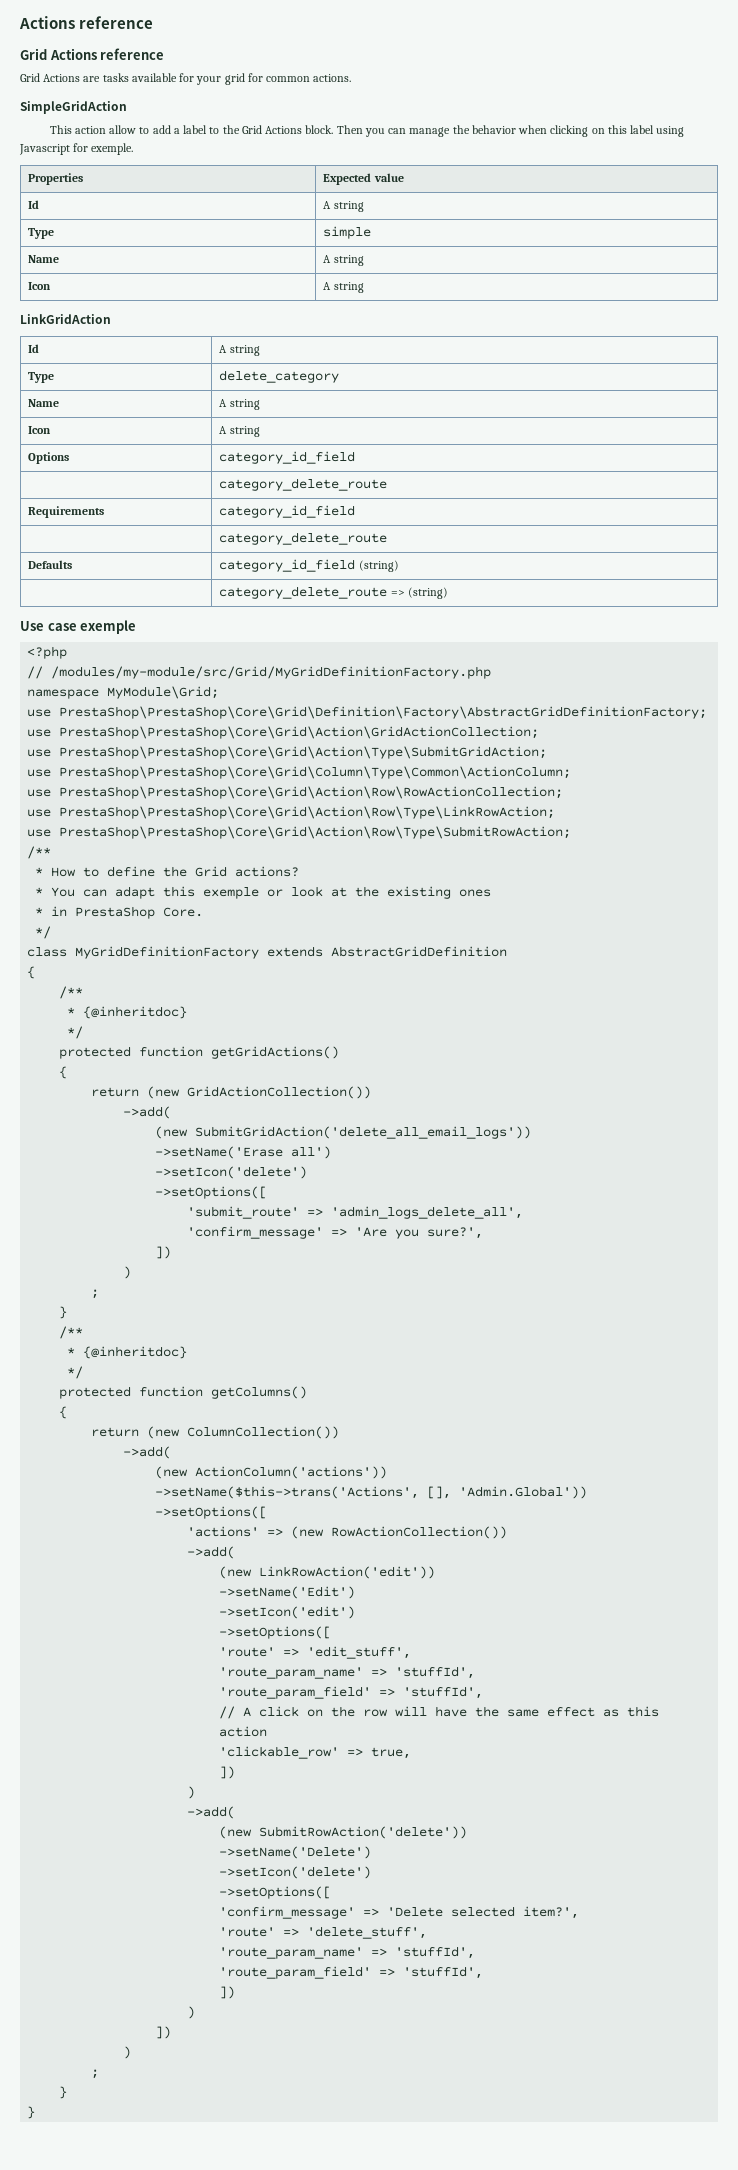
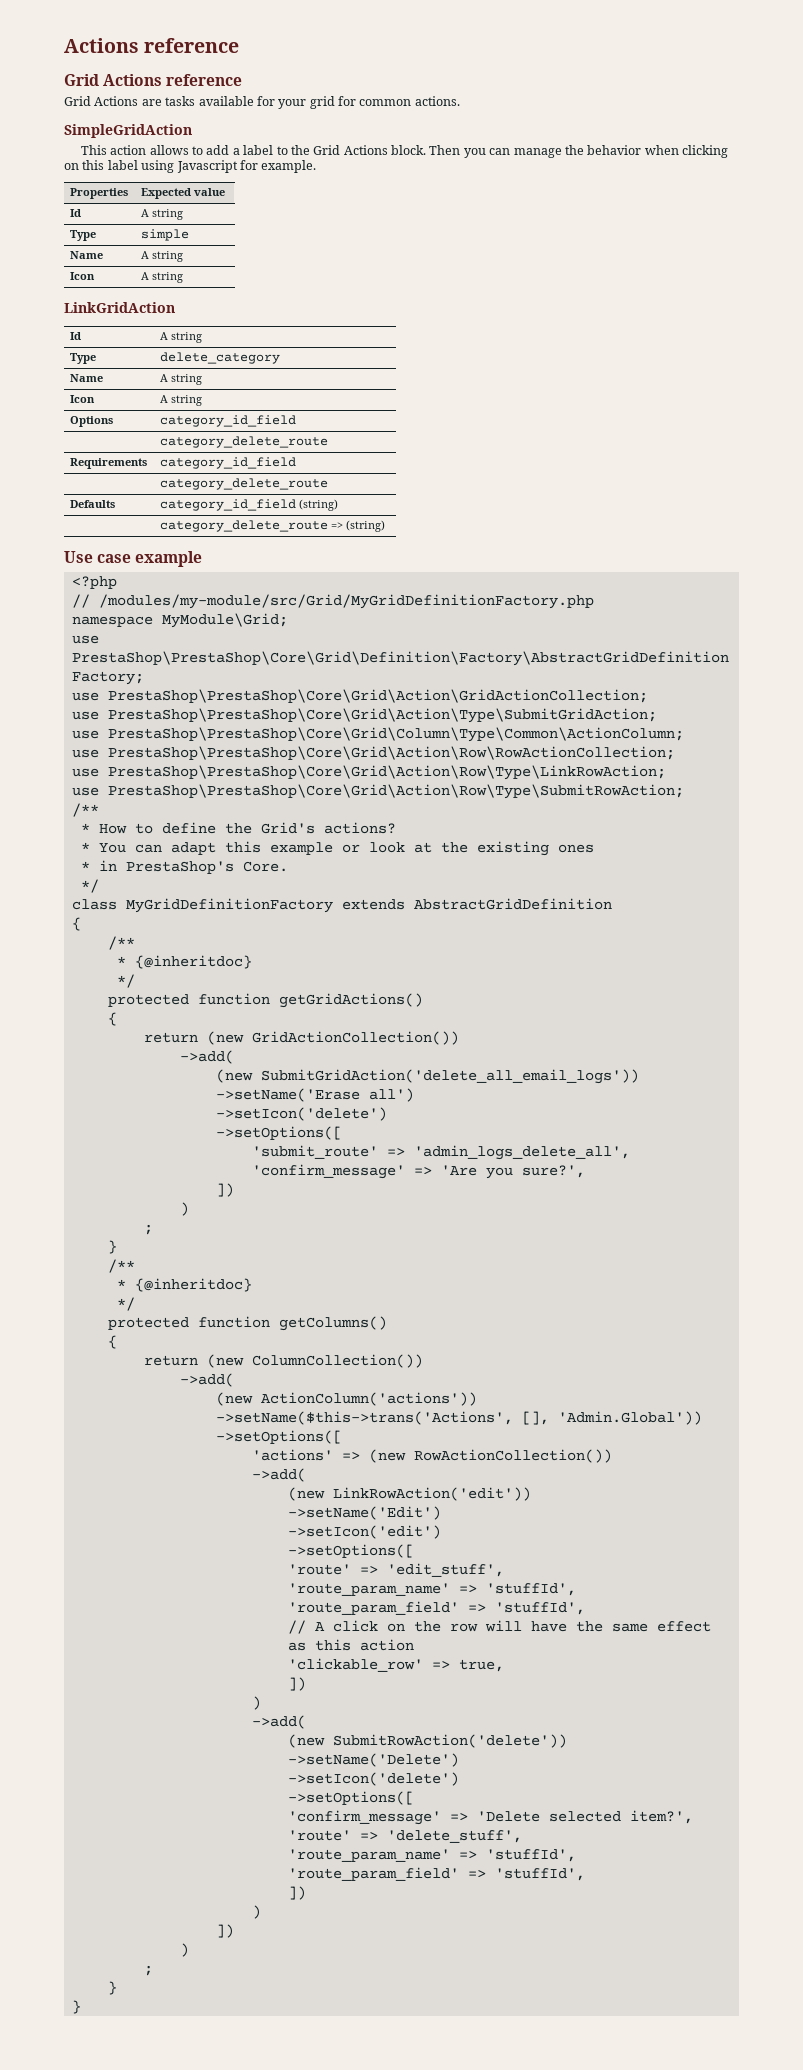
- This action allow to add a label to the Grid Actions block.
+ This action allows to add a label to the Grid Actions block.
- Then you can manage the behavior when clicking on this label using Javascript for exemple.
+ Then you can manage the behavior when clicking on this label using Javascript for example.
- Use case exemple
+ Use case example
- * How to define the Grid actions?
+ * How to define the Grid's actions?
- * You can adapt this exemple or look at the existing ones
+ * You can adapt this example or look at the existing ones
- * in PrestaShop Core.
+ * in PrestaShop's Core.

